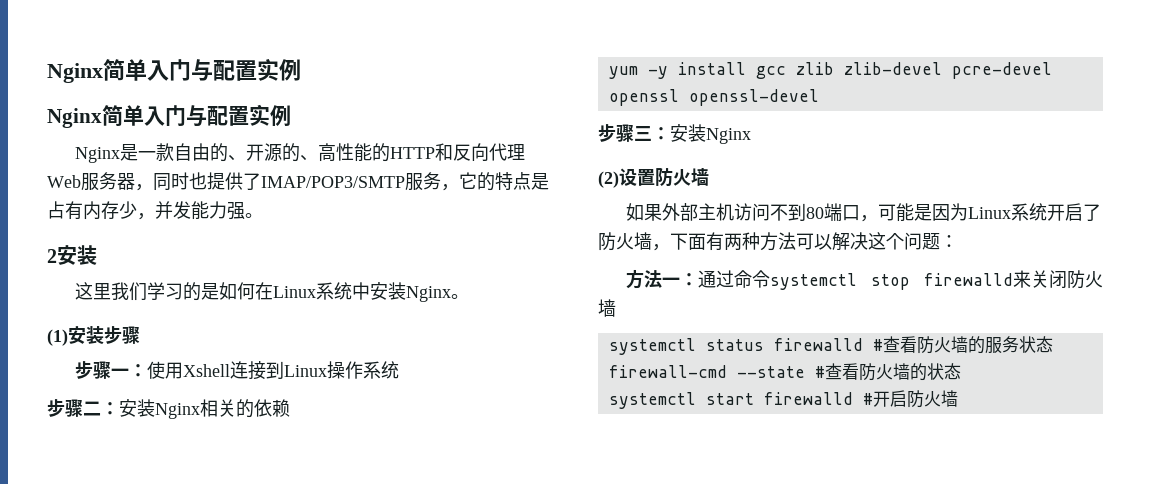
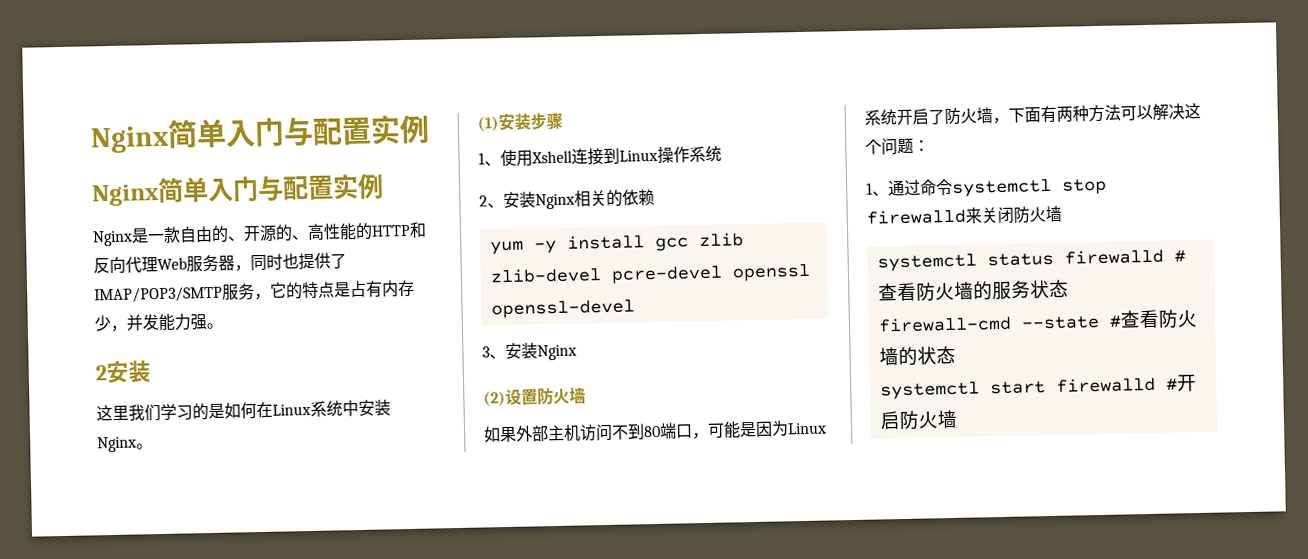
- 步骤一：使用Xshell连接到Linux操作系统
+ 1、使用Xshell连接到Linux操作系统
- 步骤二：安装Nginx相关的依赖
+ 2、安装Nginx相关的依赖
- 步骤三：安装Nginx
+ 3、安装Nginx
- 方法一：通过命令systemctl stop firewalld来关闭防火墙
+ 1、通过命令systemctl stop firewalld来关闭防火墙

